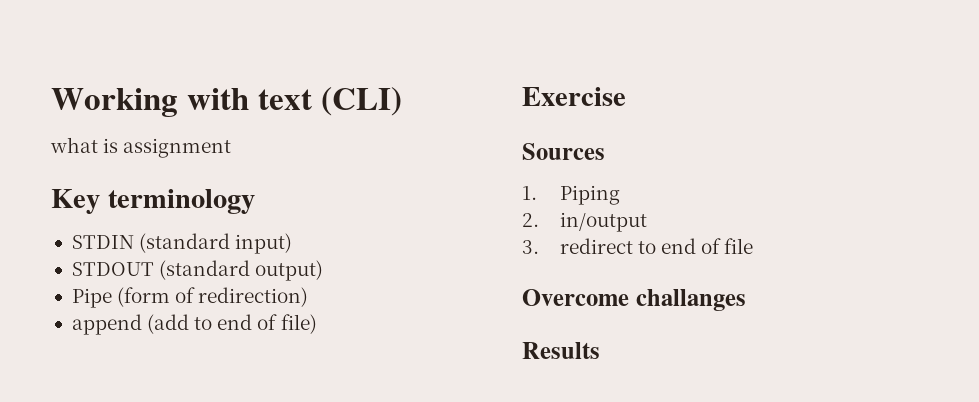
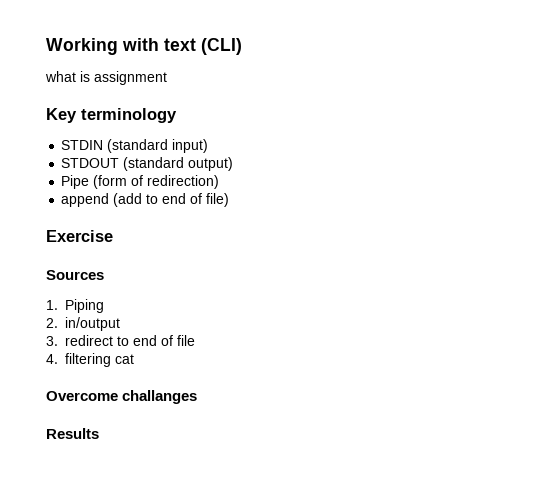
+ 4. filtering cat

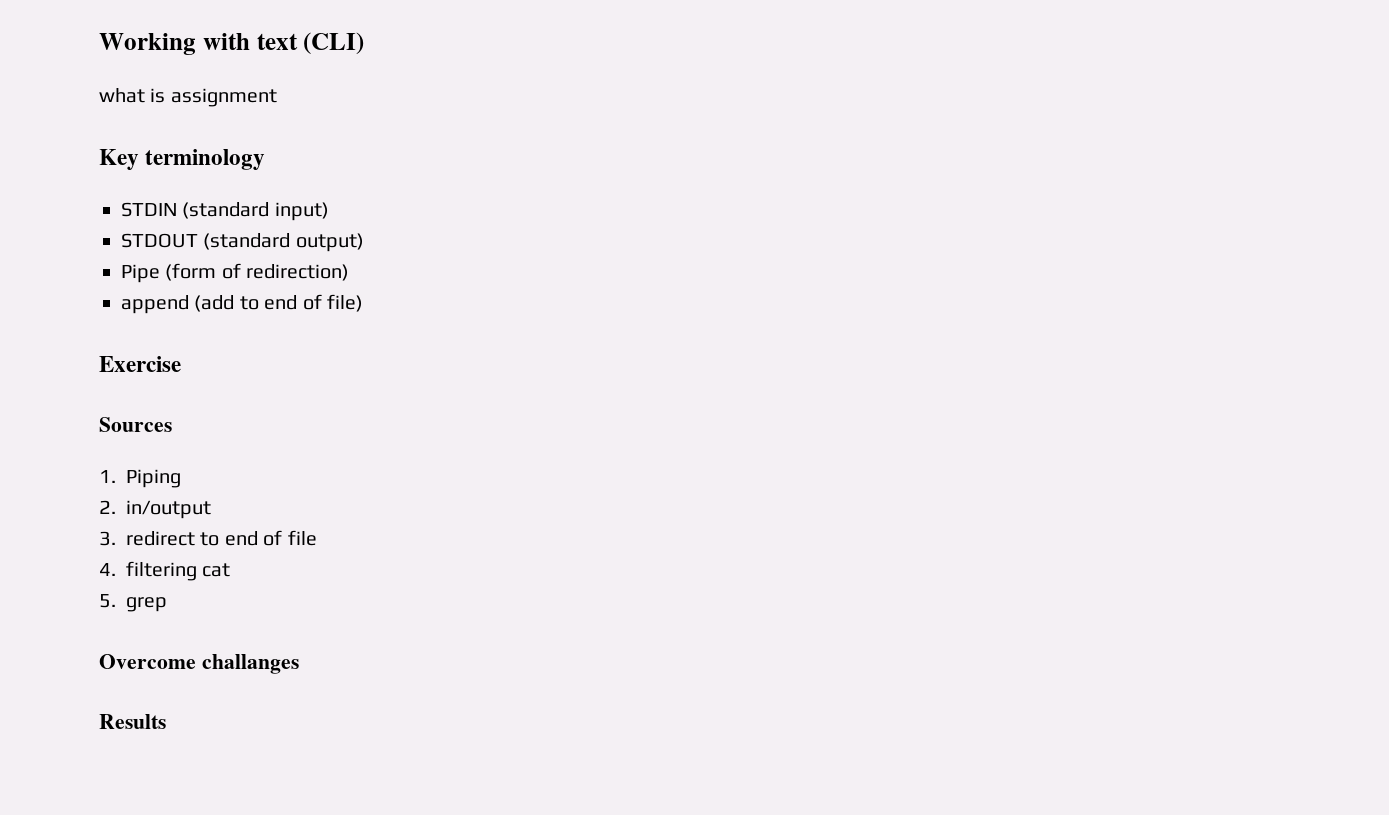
+ 5. grep

